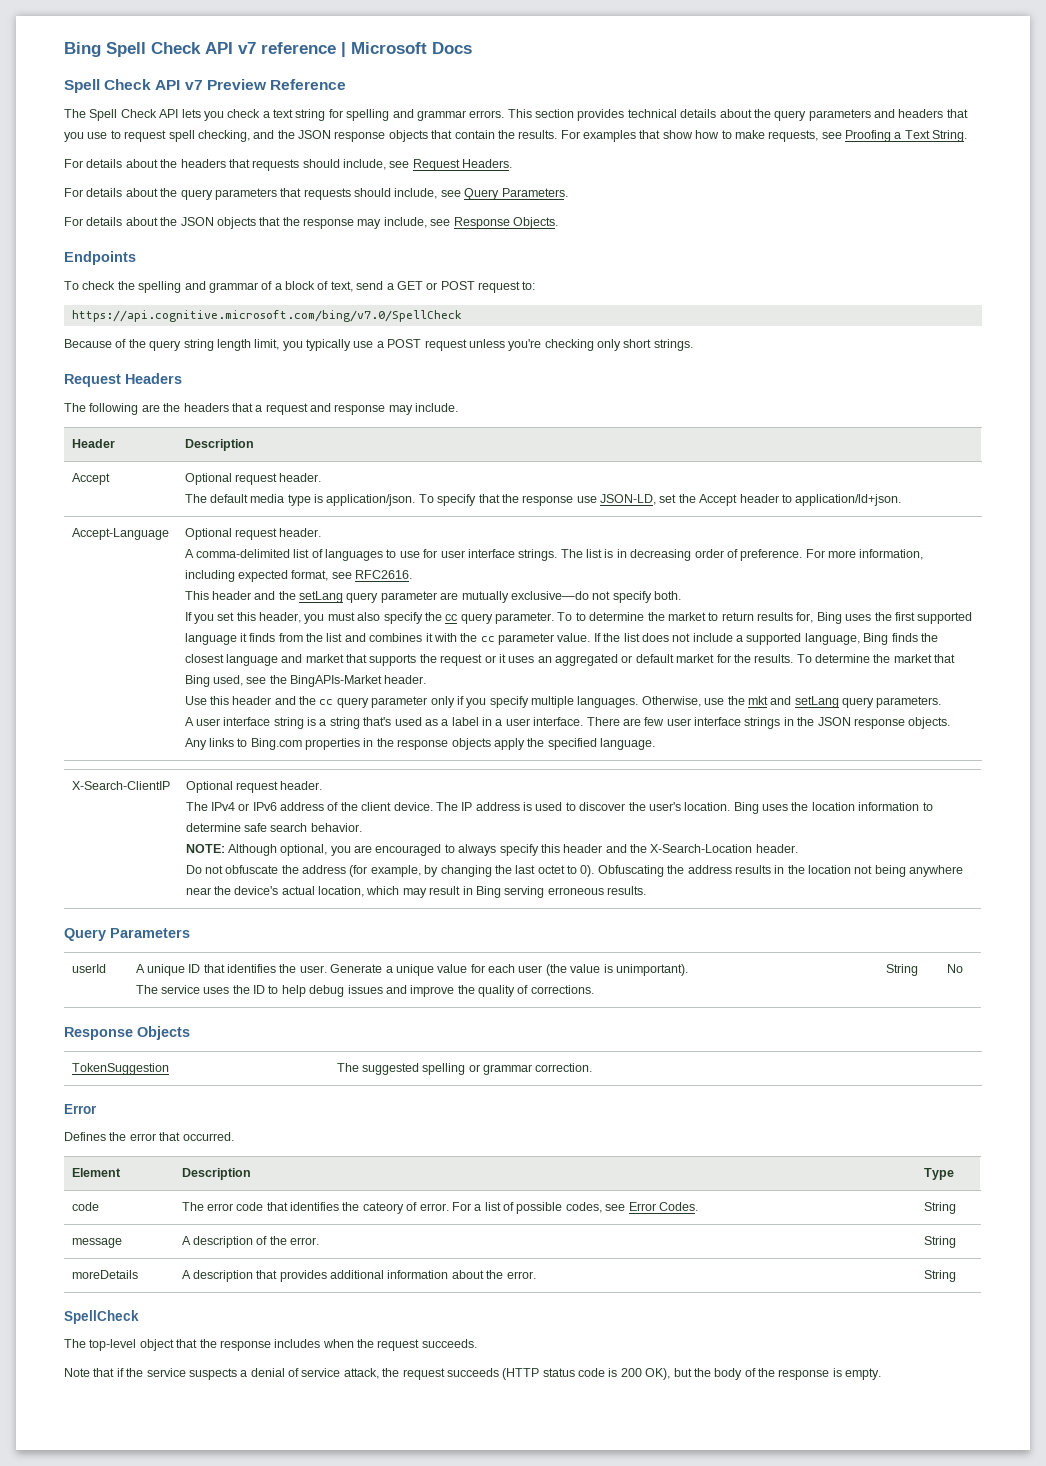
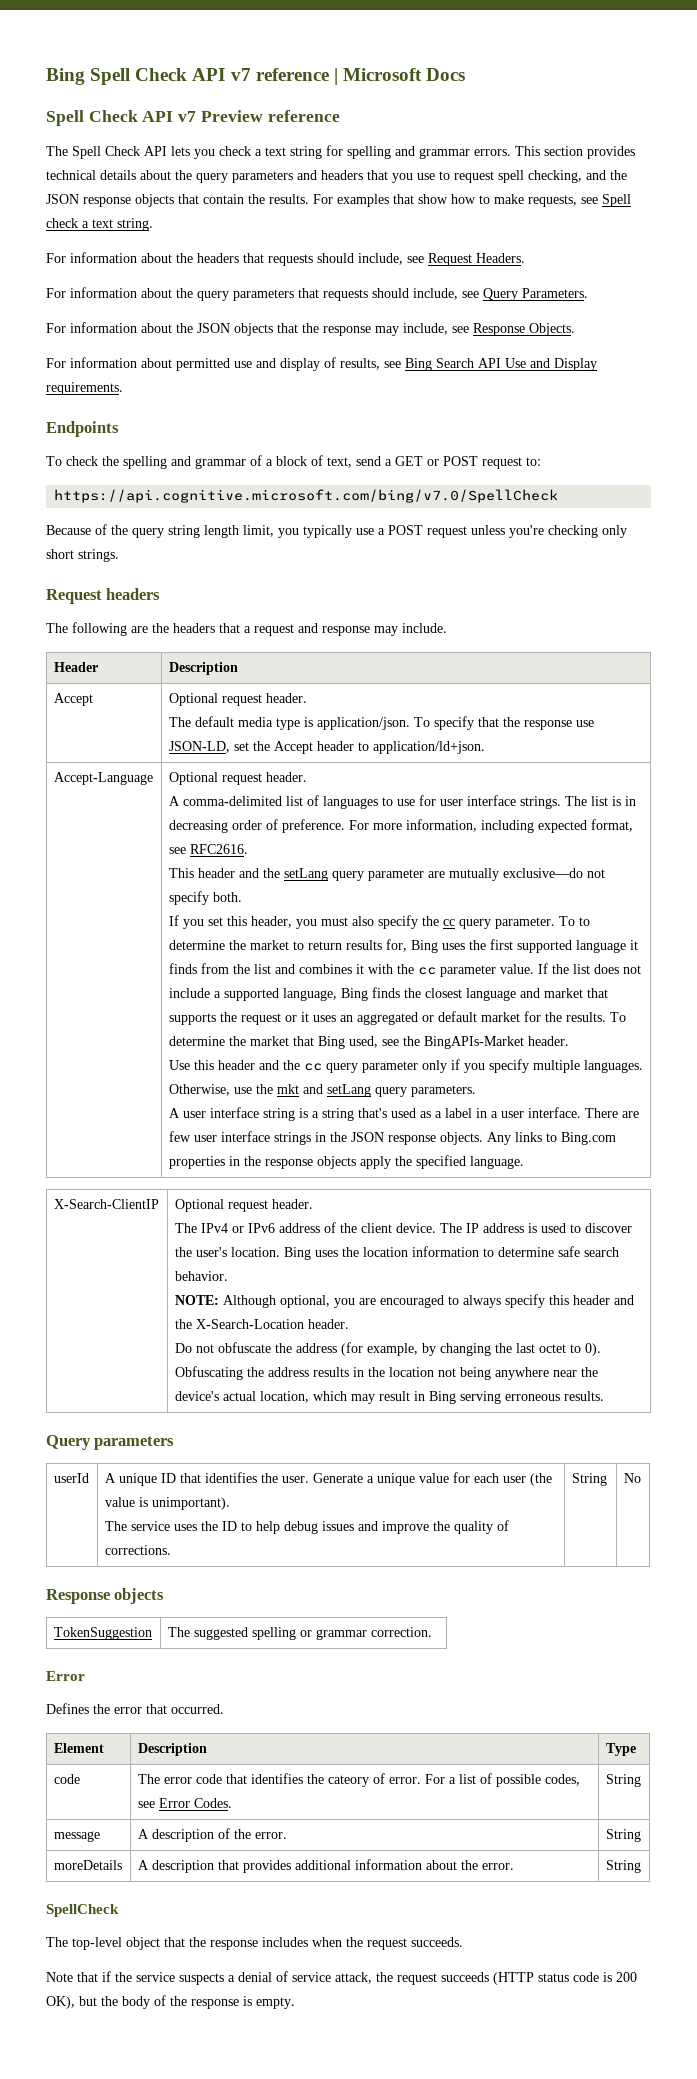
- Spell Check API v7 Preview Reference
+ Spell Check API v7 Preview reference
- For examples that show how to make requests, see Proofing a Text String.
- For details about the headers that requests should include, see Request Headers.
+ For examples that show how to make requests, see Spell check a text string.
+ For information about the headers that requests should include, see Request Headers.
- For details about the query parameters that requests should include, see Query Parameters.
+ For information about the query parameters that requests should include, see Query Parameters.
- For details about the JSON objects that the response may include, see Response Objects.
+ For information about the JSON objects that the response may include, see Response Objects.
+ For information about permitted use and display of results, see Bing Search API Use and Display requirements.
- Request Headers
+ Request headers
- Query Parameters
+ Query parameters
- Response Objects
+ Response objects

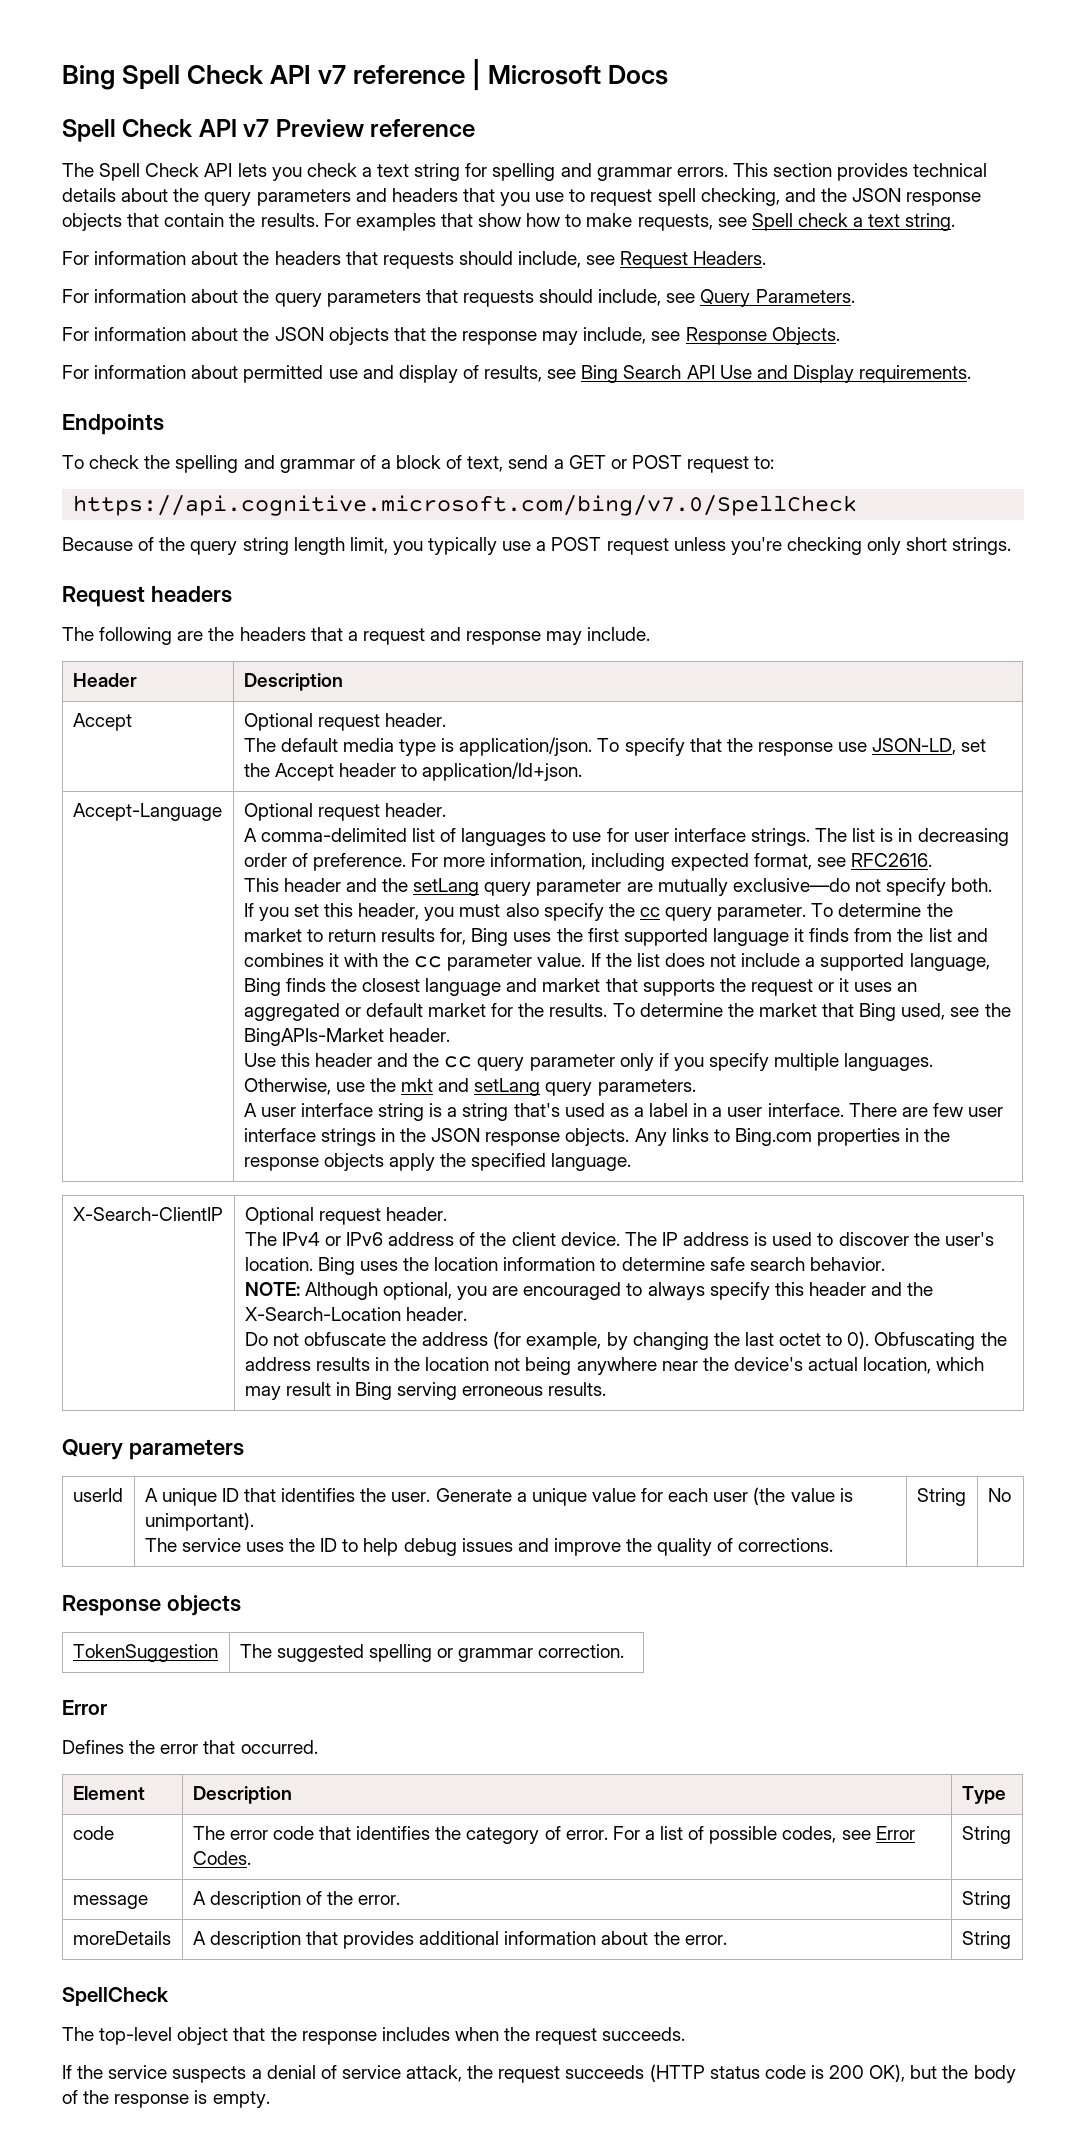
- To to determine the market to return results for, Bing uses the first supported language it finds from the list and combines it with the cc parameter value.
+ To determine the market to return results for, Bing uses the first supported language it finds from the list and combines it with the cc parameter value.
- code | The error code that identifies the cateory of error. For a list of possible codes, see Error Codes. | String
+ code | The error code that identifies the category of error. For a list of possible codes, see Error Codes. | String
- Note that if the service suspects a denial of service attack, the request succeeds (HTTP status code is 200 OK), but the body of the response is empty.
+ If the service suspects a denial of service attack, the request succeeds (HTTP status code is 200 OK), but the body of the response is empty.

